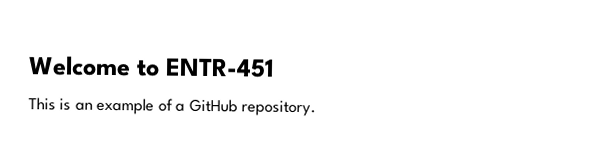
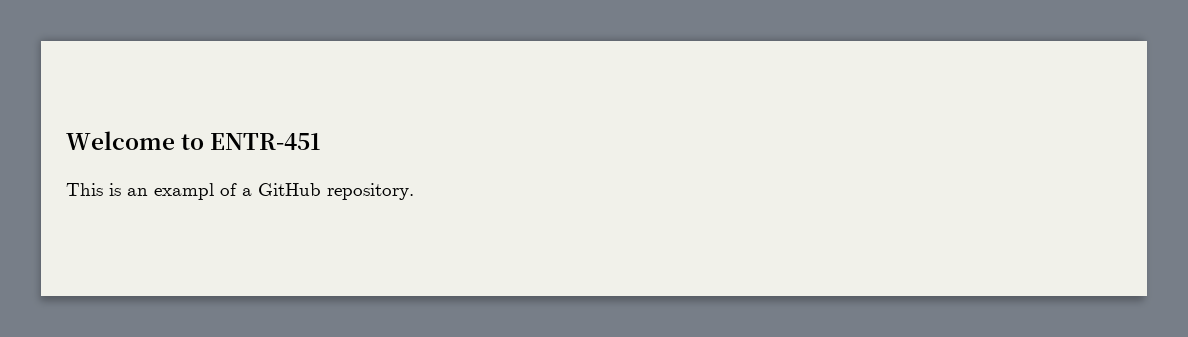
- This is an example of a GitHub repository.
+ This is an exampl of a GitHub repository.

